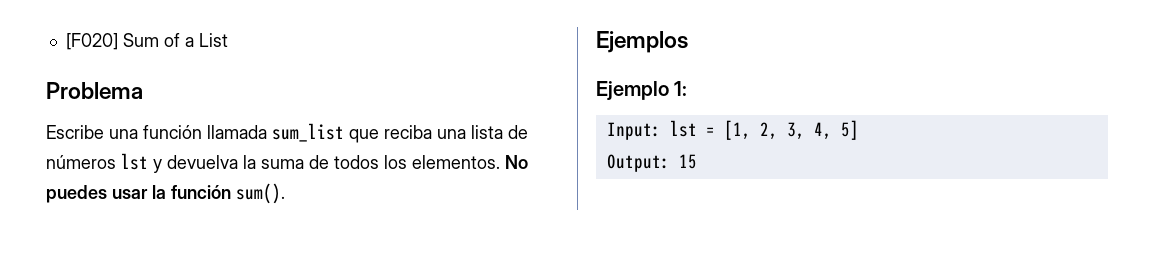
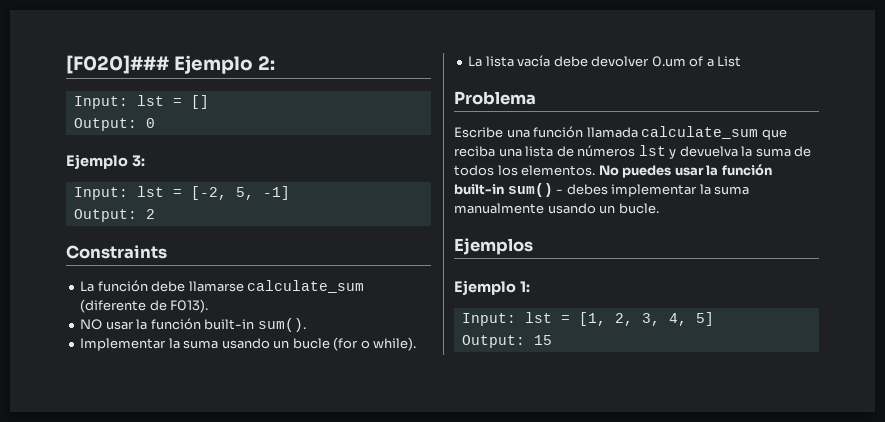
- [F020] Sum of a List
+ [F020]### Ejemplo 2:
+ Input: lst = []
+ Output: 0
+ Ejemplo 3:
+ Input: lst = [-2, 5, -1]
+ Output: 2
+ Constraints
+ La función debe llamarse calculate_sum (diferente de F013).
+ NO usar la función built-in sum().
+ Implementar la suma usando un bucle (for o while).
+ La lista vacía debe devolver 0.um of a List
- Escribe una función llamada sum_list que reciba una lista de números lst y devuelva la suma de todos los elementos.
+ Escribe una función llamada calculate_sum que reciba una lista de números lst y devuelva la suma de todos los elementos.
- No puedes usar la función sum().
+ No puedes usar la función built-in sum() - debes implementar la suma manualmente usando un bucle.

